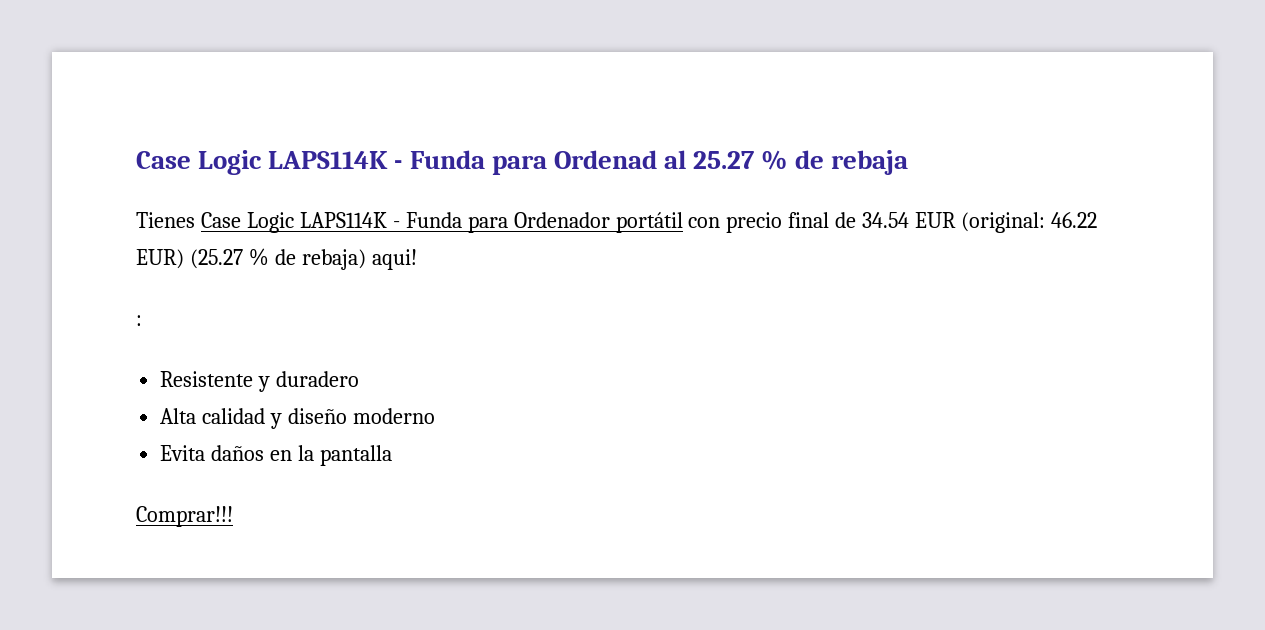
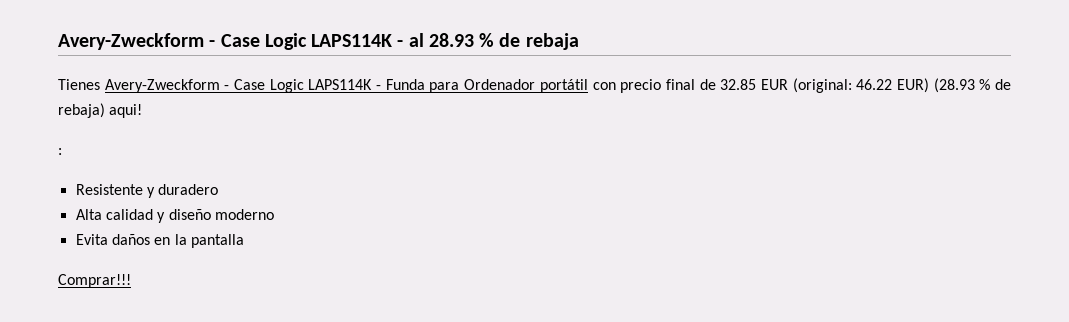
- Case Logic LAPS114K - Funda para Ordenad al 25.27 % de rebaja
+ Avery-Zweckform - Case Logic LAPS114K - al 28.93 % de rebaja
- Tienes Case Logic LAPS114K - Funda para Ordenador portátil con precio final de 34.54 EUR (original: 46.22 EUR) (25.27 % de rebaja) aqui!
+ Tienes Avery-Zweckform - Case Logic LAPS114K - Funda para Ordenador portátil con precio final de 32.85 EUR (original: 46.22 EUR) (28.93 % de rebaja) aqui!

